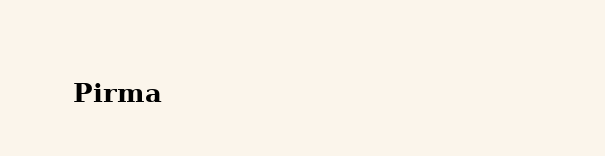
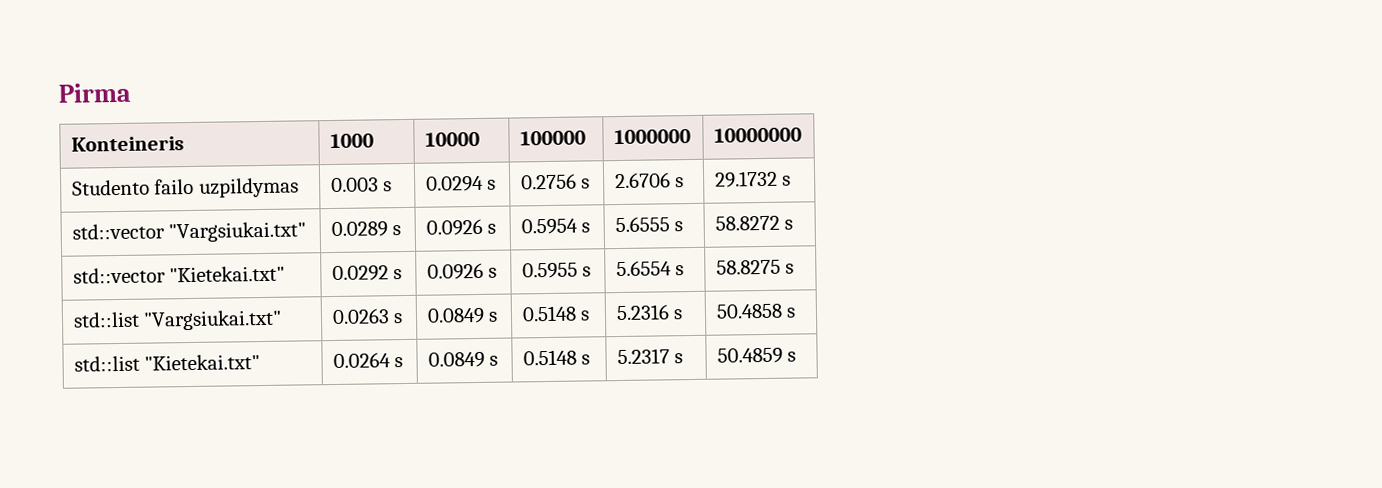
+ Konteineris | 1000 | 10000 | 100000 | 1000000 | 10000000
+ Studento failo uzpildymas | 0.003 s | 0.0294 s | 0.2756 s | 2.6706 s | 29.1732 s
+ std::vector "Vargsiukai.txt" | 0.0289 s | 0.0926 s | 0.5954 s | 5.6555 s | 58.8272 s
+ std::vector "Kietekai.txt" | 0.0292 s | 0.0926 s | 0.5955 s | 5.6554 s | 58.8275 s
+ std::list "Vargsiukai.txt" | 0.0263 s | 0.0849 s | 0.5148 s | 5.2316 s | 50.4858 s
+ std::list "Kietekai.txt" | 0.0264 s | 0.0849 s | 0.5148 s | 5.2317 s | 50.4859 s

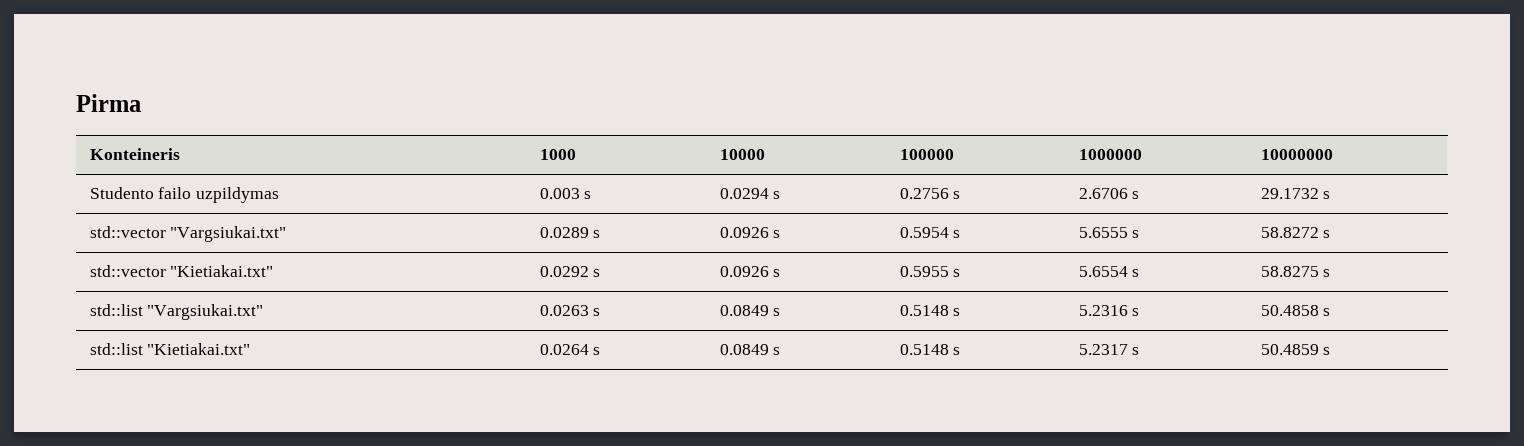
- std::vector "Kietekai.txt" | 0.0292 s | 0.0926 s | 0.5955 s | 5.6554 s | 58.8275 s
+ std::vector "Kietiakai.txt" | 0.0292 s | 0.0926 s | 0.5955 s | 5.6554 s | 58.8275 s
- std::list "Kietekai.txt" | 0.0264 s | 0.0849 s | 0.5148 s | 5.2317 s | 50.4859 s
+ std::list "Kietiakai.txt" | 0.0264 s | 0.0849 s | 0.5148 s | 5.2317 s | 50.4859 s

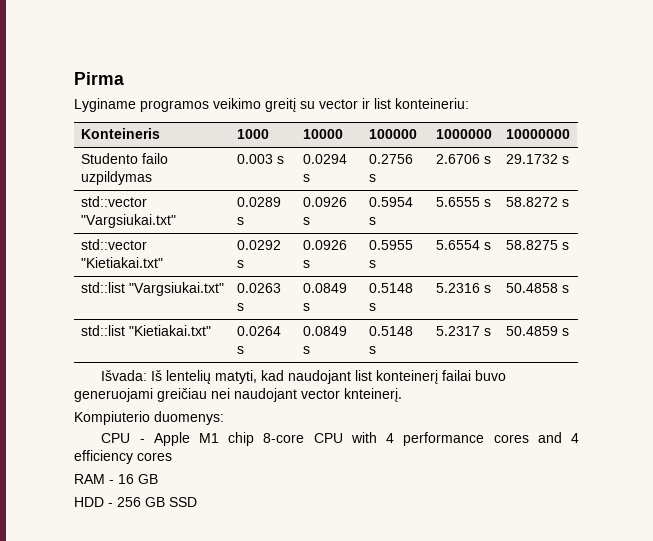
+ Lyginame programos veikimo greitį su vector ir list konteineriu:
+ Išvada: Iš lentelių matyti, kad naudojant list konteinerį failai buvo generuojami greičiau nei naudojant vector knteinerį.
+ Kompiuterio duomenys:
+ CPU - Apple M1 chip 8-core CPU with 4 performance cores and 4 efficiency cores
+ RAM - 16 GB
+ HDD - 256 GB SSD

